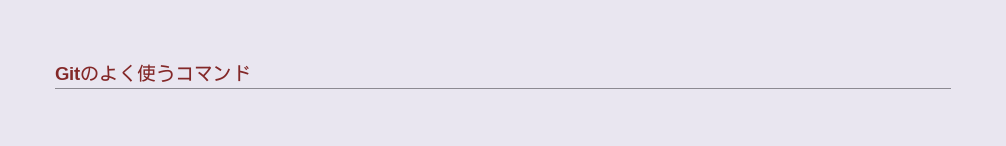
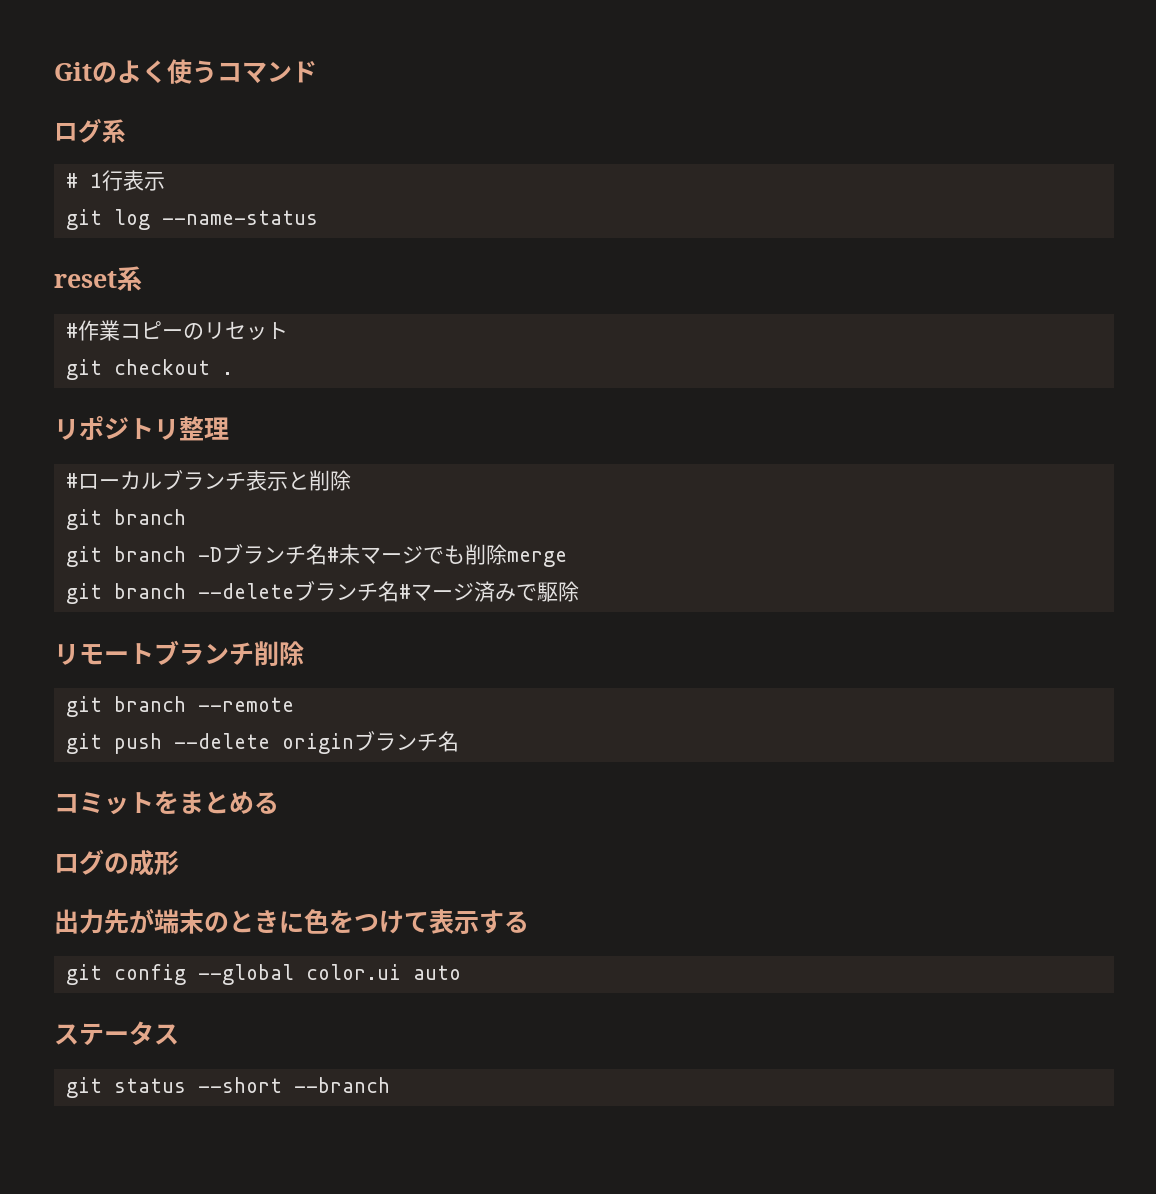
+ ログ系
+ # 1行表示
+ git log --name-status
+ reset系
+ #作業コピーのリセット
+ git checkout .
+ リポジトリ整理
+ #ローカルブランチ表示と削除
+ git branch
+ git branch -Dブランチ名#未マージでも削除merge
+ git branch --deleteブランチ名#マージ済みで駆除
+ リモートブランチ削除
+ git branch --remote
+ git push --delete originブランチ名
+ コミットをまとめる
+ ログの成形
+ 出力先が端末のときに色をつけて表示する
+ git config --global color.ui auto
+ ステータス
+ git status --short --branch

